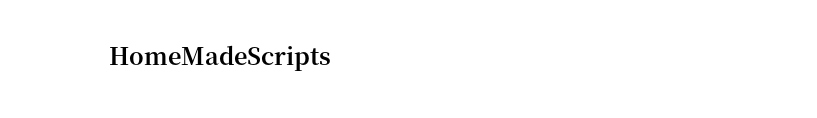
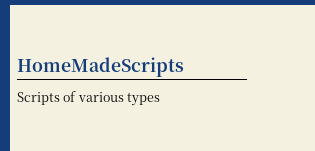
+ Scripts of various types

